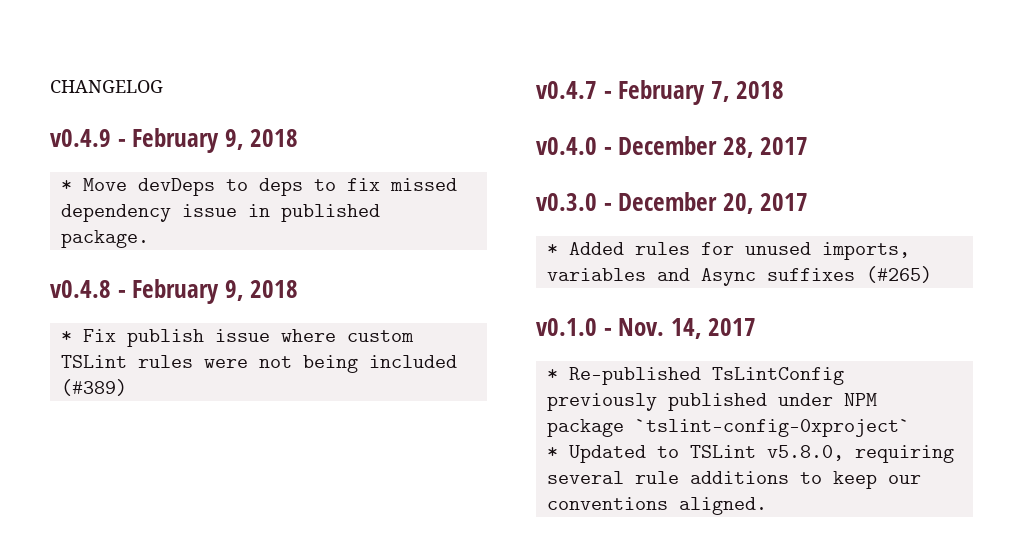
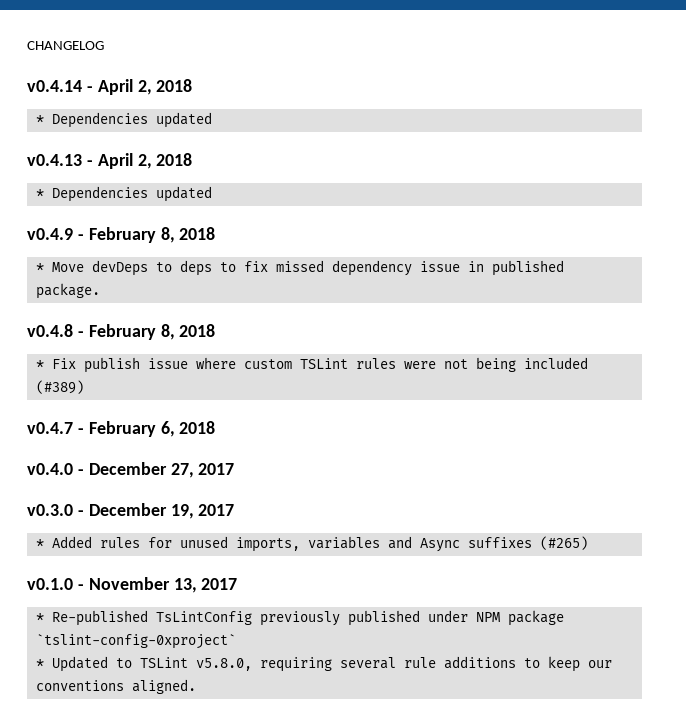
+ v0.4.14 - April 2, 2018
+ * Dependencies updated
+ v0.4.13 - April 2, 2018
+ * Dependencies updated
- v0.4.9 - February 9, 2018
+ v0.4.9 - February 8, 2018
- v0.4.8 - February 9, 2018
+ v0.4.8 - February 8, 2018
- v0.4.7 - February 7, 2018
+ v0.4.7 - February 6, 2018
- v0.4.0 - December 28, 2017
+ v0.4.0 - December 27, 2017
- v0.3.0 - December 20, 2017
+ v0.3.0 - December 19, 2017
- v0.1.0 - Nov. 14, 2017
+ v0.1.0 - November 13, 2017

